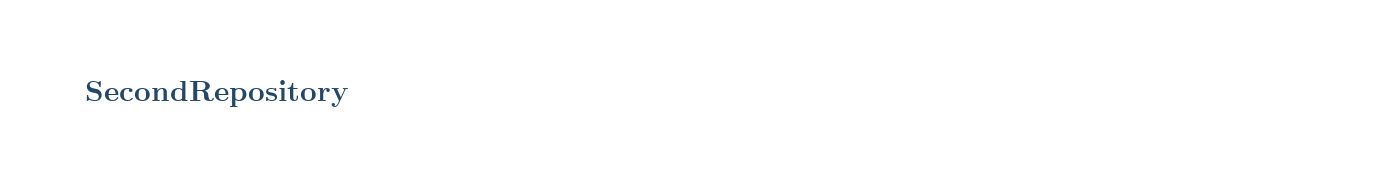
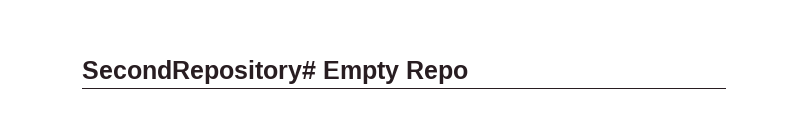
- SecondRepository
+ SecondRepository# Empty Repo

